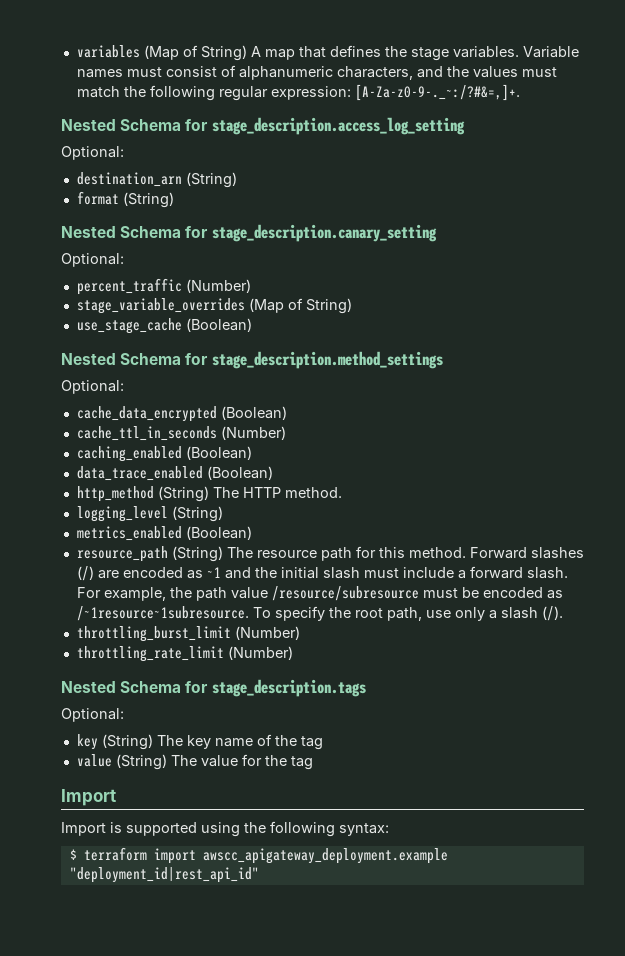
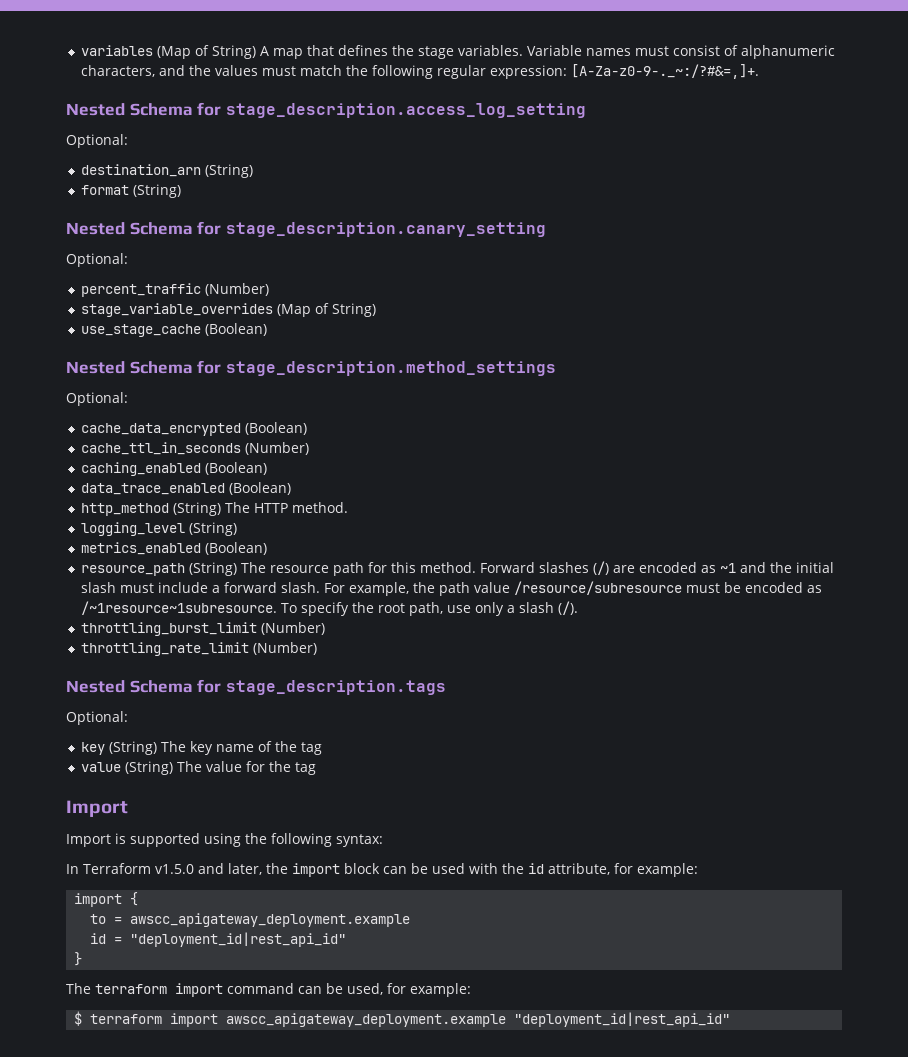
+ In Terraform v1.5.0 and later, the import block can be used with the id attribute, for example:
+ import {
+ to = awscc_apigateway_deployment.example
+ id = "deployment_id|rest_api_id"
+ }
+ The terraform import command can be used, for example:

